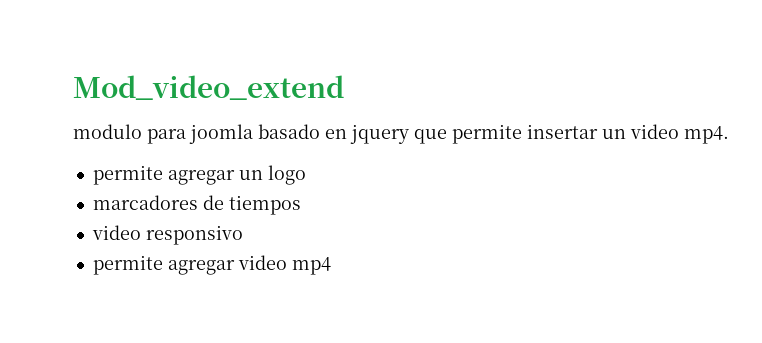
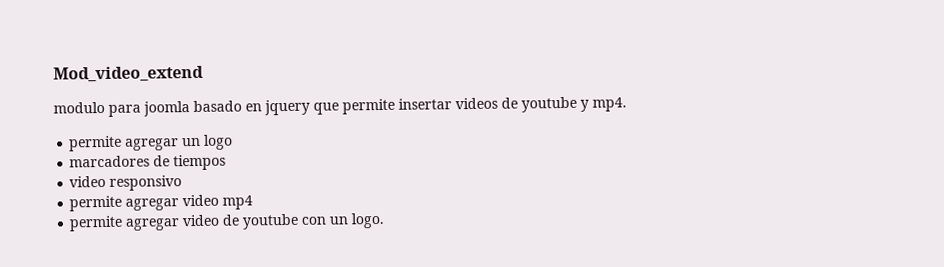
- modulo para joomla basado en jquery que permite insertar un video mp4.
+ modulo para joomla basado en jquery que permite insertar videos de youtube y mp4.
+ permite agregar video de youtube con un logo.

